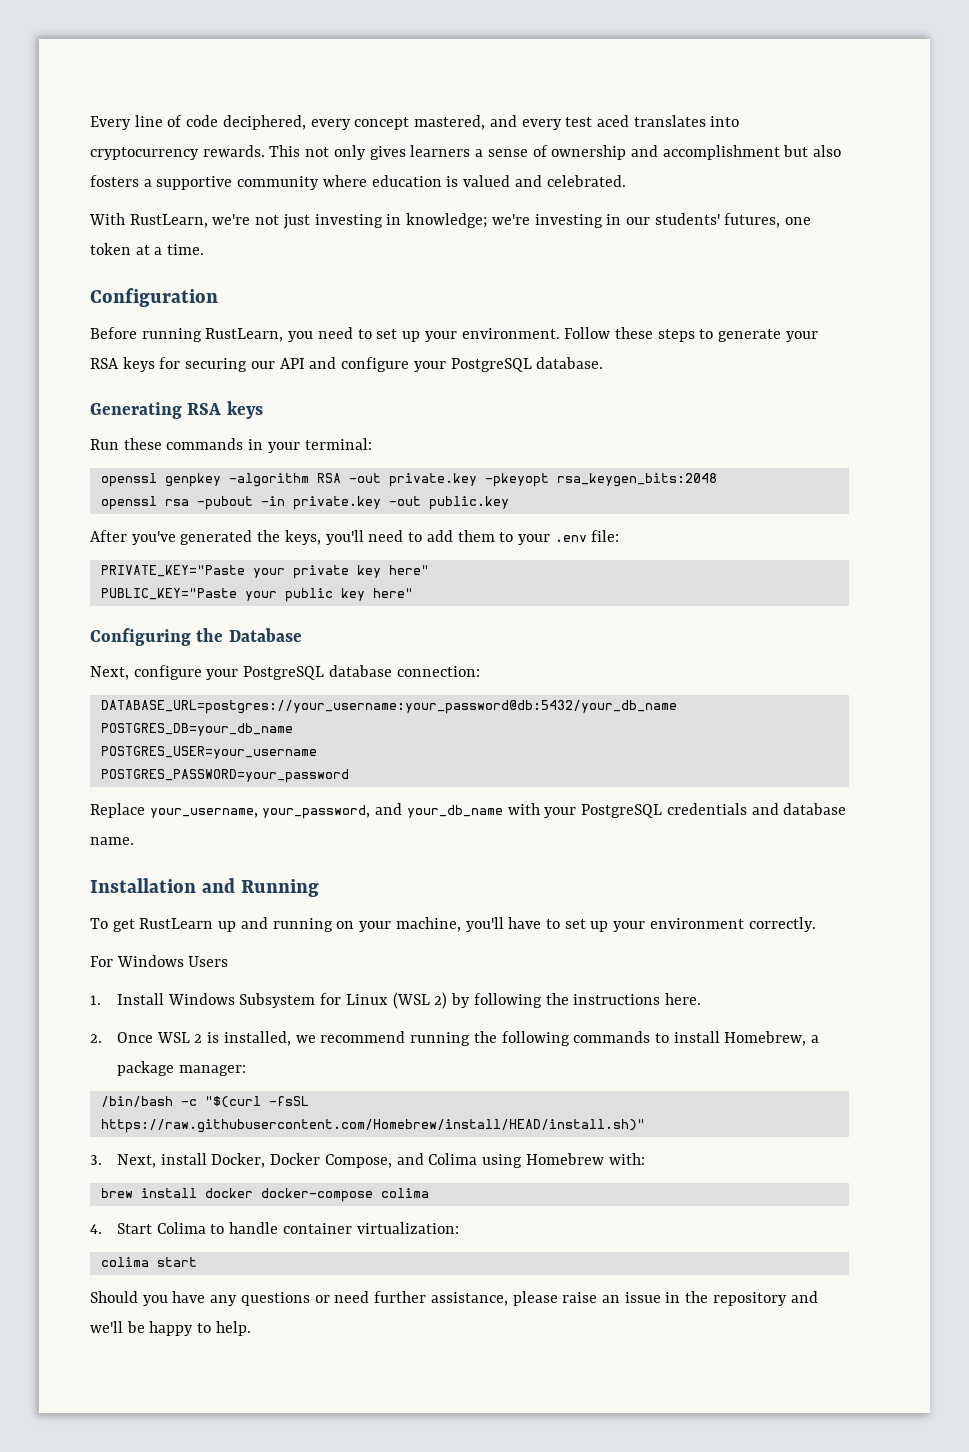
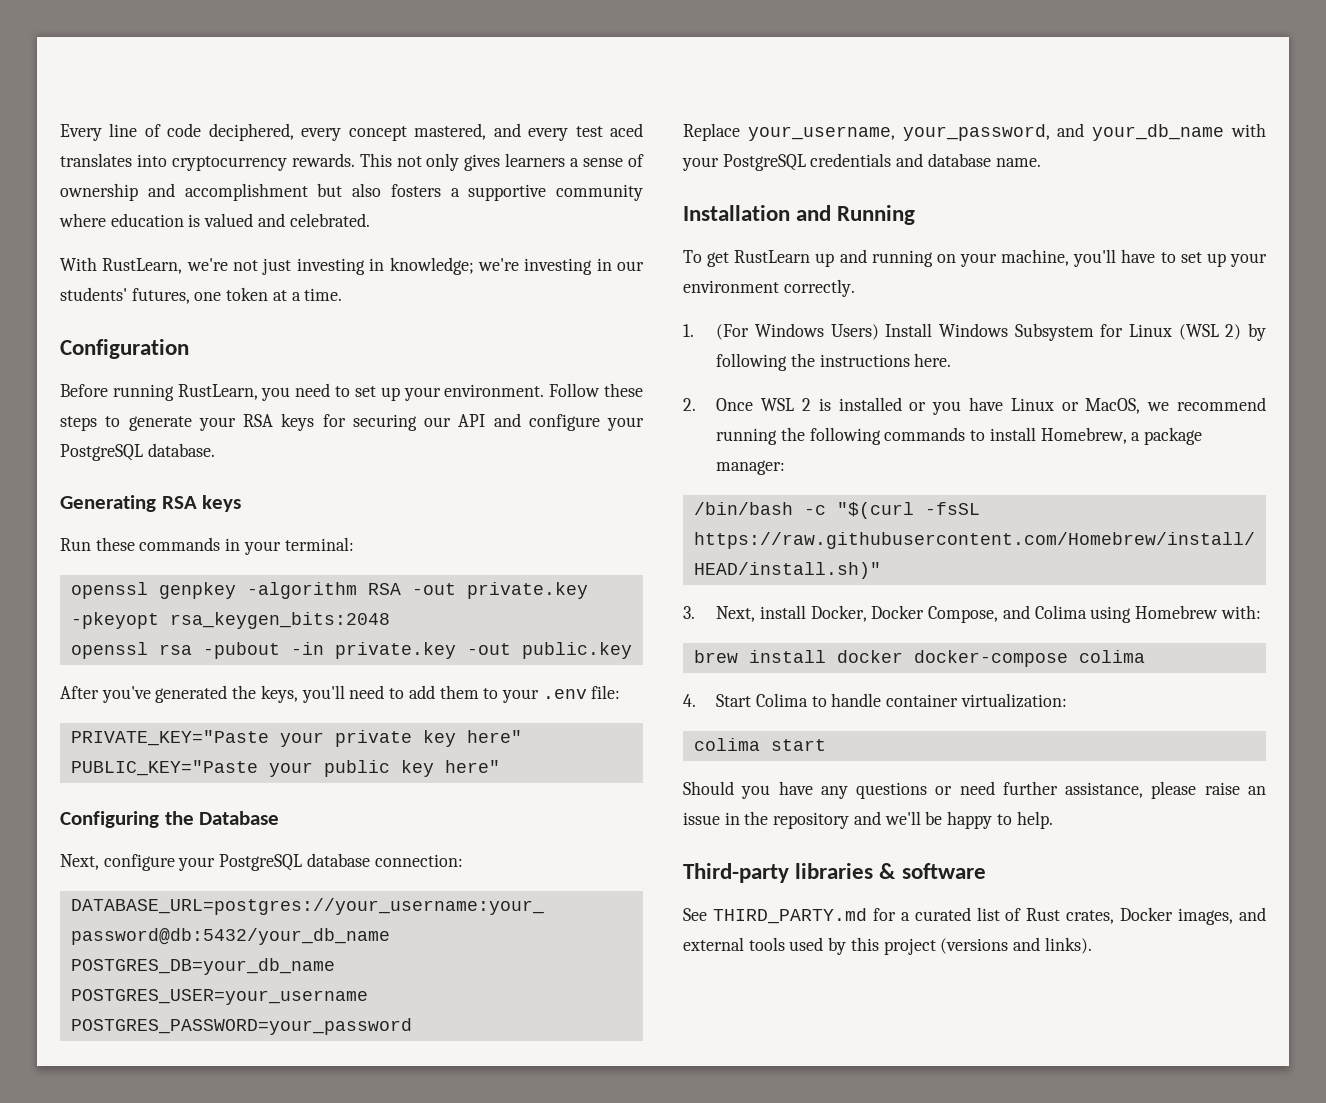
- For Windows Users
- 1. Install Windows Subsystem for Linux (WSL 2) by following the instructions here.
+ 1. (For Windows Users) Install Windows Subsystem for Linux (WSL 2) by following the instructions here.
- 2. Once WSL 2 is installed, we recommend running the following commands to install Homebrew, a package manager:
+ 2. Once WSL 2 is installed or you have Linux or MacOS, we recommend running the following commands to install Homebrew, a package manager:
+ Third-party libraries & software
+ See THIRD_PARTY.md for a curated list of Rust crates, Docker images, and external tools used by this project (versions and links).

